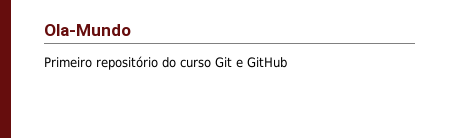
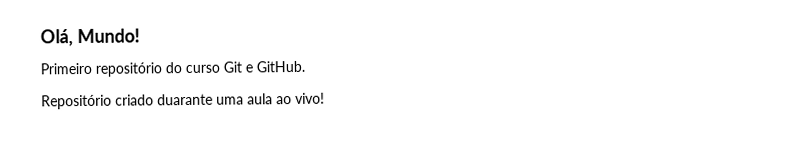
- Ola-Mundo
+ Olá, Mundo!
- Primeiro repositório do curso Git e GitHub
+ Primeiro repositório do curso Git e GitHub.
+ Repositório criado duarante uma aula ao vivo!

